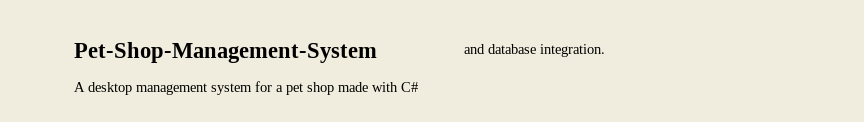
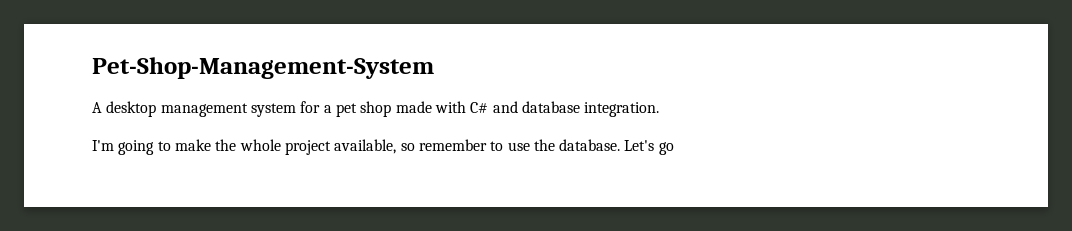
+ I'm going to make the whole project available, so remember to use the database. Let's go

